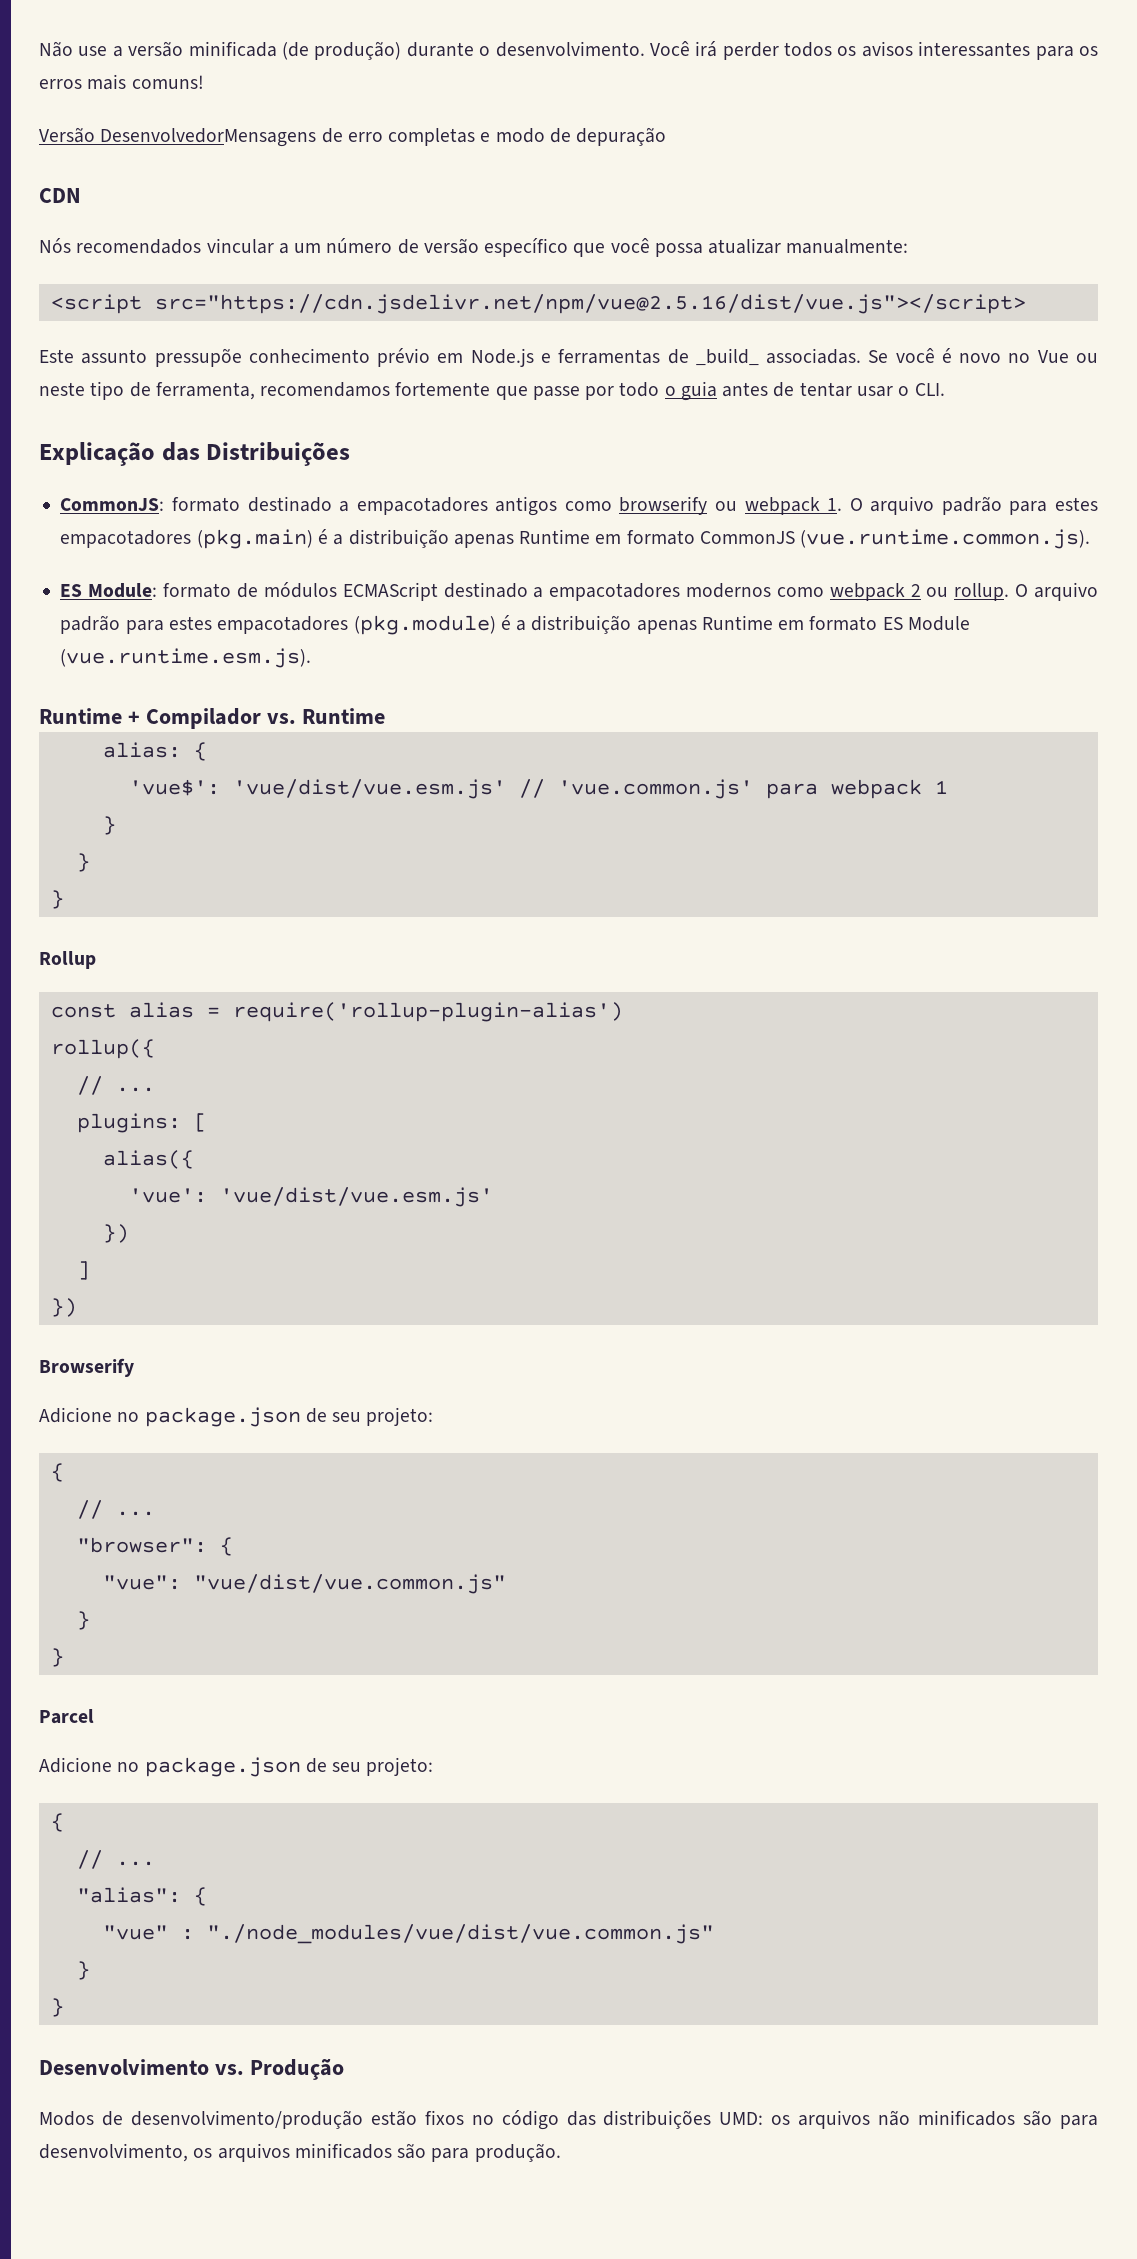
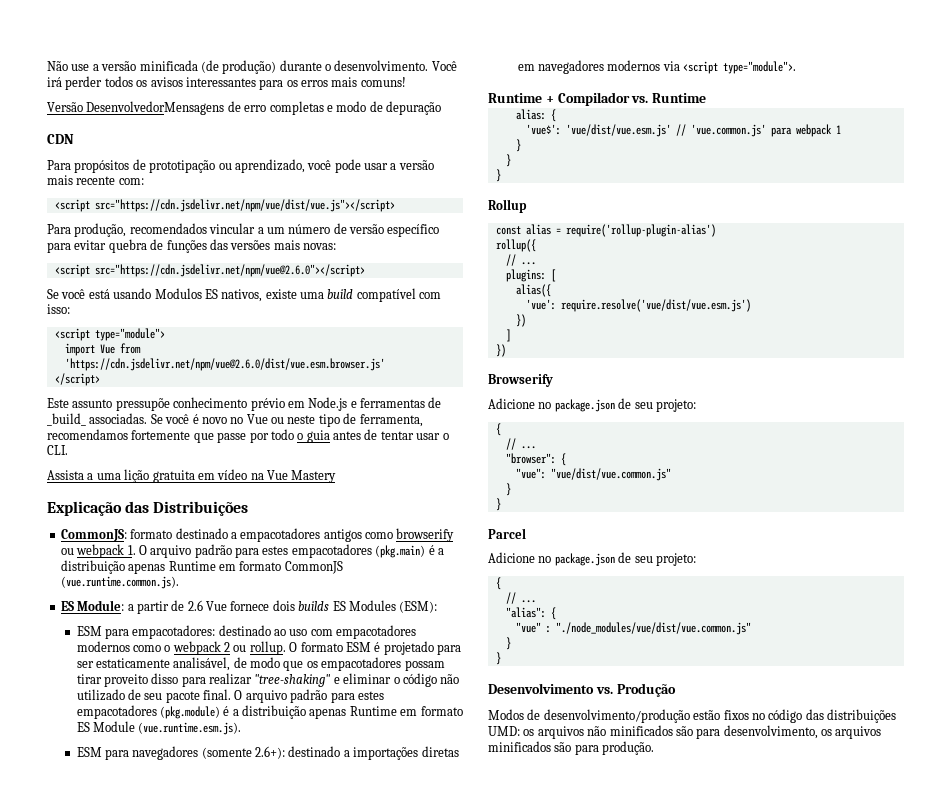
- Nós recomendados vincular a um número de versão específico que você possa atualizar manualmente:
- <script src="https://cdn.jsdelivr.net/npm/vue@2.5.16/dist/vue.js"></script>
+ Para propósitos de prototipação ou aprendizado, você pode usar a versão mais recente com:
+ <script src="https://cdn.jsdelivr.net/npm/vue/dist/vue.js"></script>
+ Para produção, recomendados vincular a um número de versão específico para evitar quebra de funções das versões mais novas:
+ <script src="https://cdn.jsdelivr.net/npm/vue@2.6.0"></script>
+ Se você está usando Modulos ES nativos, existe uma build compatível com isso:
+ <script type="module">
+ import Vue from 'https://cdn.jsdelivr.net/npm/vue@2.6.0/dist/vue.esm.browser.js'
+ </script>
+ Assista a uma lição gratuita em vídeo na Vue Mastery
- ES Module: formato de módulos ECMAScript destinado a empacotadores modernos como webpack 2 ou rollup.
+ ES Module: a partir de 2.6 Vue fornece dois builds ES Modules (ESM):
+ ESM para empacotadores: destinado ao uso com empacotadores modernos como o webpack 2 ou rollup.
- O arquivo padrão para estes empacotadores (pkg.module) é a distribuição apenas Runtime em formato ES Module (vue.runtime.esm.js).
+ O formato ESM é projetado para ser estaticamente analisável, de modo que os empacotadores possam tirar proveito disso para realizar "tree-shaking" e eliminar o código não utilizado de seu pacote final. O arquivo padrão para estes empacotadores (pkg.module) é a distribuição apenas Runtime em formato ES Module (vue.runtime.esm.js).
+ ESM para navegadores (somente 2.6+): destinado a importações diretas em navegadores modernos via <script type="module">.
- 'vue': 'vue/dist/vue.esm.js'
+ 'vue': require.resolve('vue/dist/vue.esm.js')

